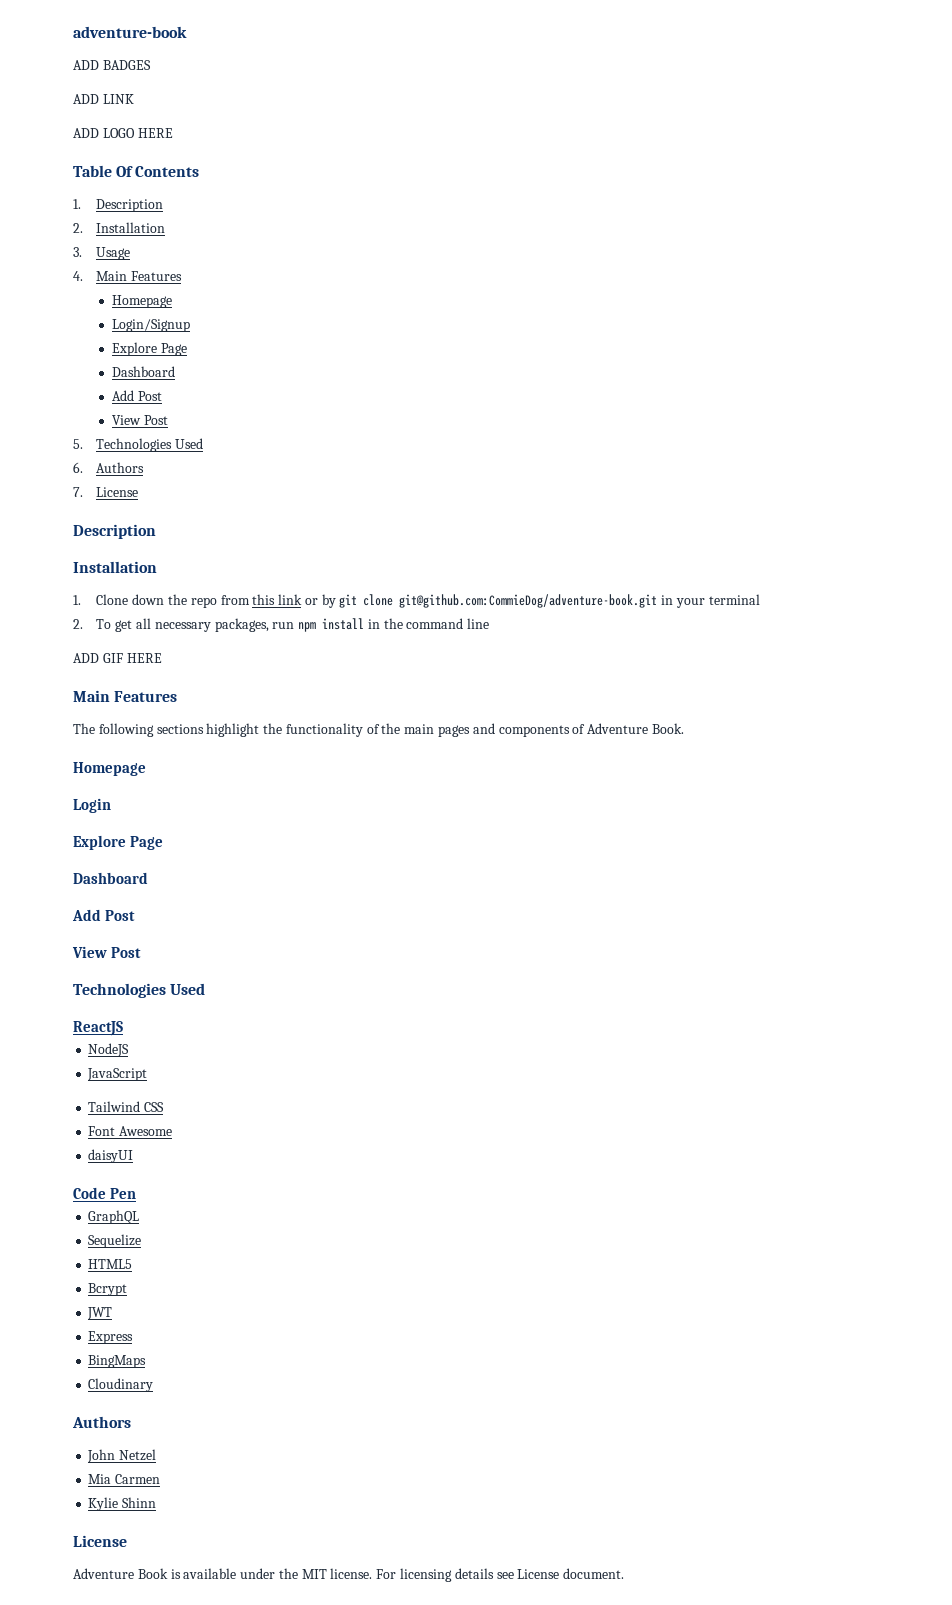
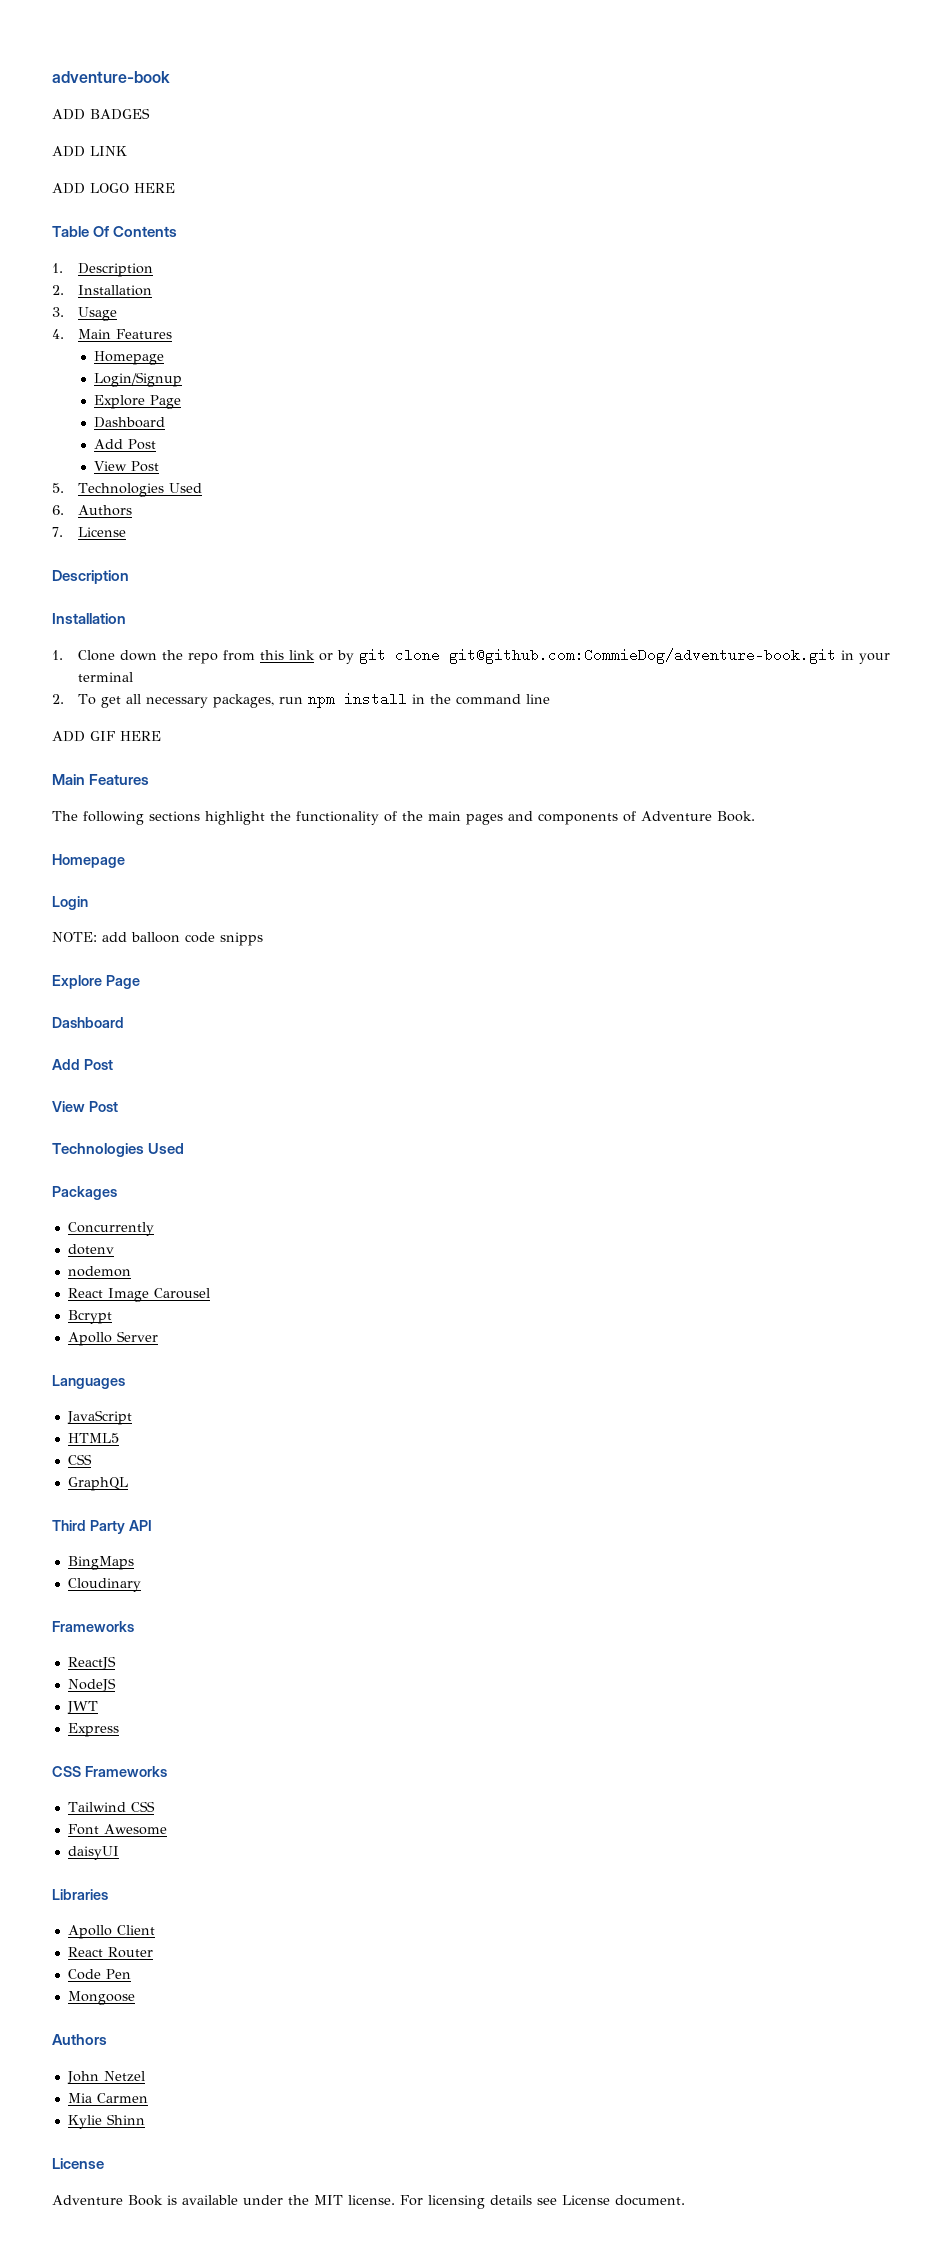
+ NOTE: add balloon code snipps
+ Packages
+ Concurrently
+ dotenv
+ nodemon
+ React Image Carousel
+ Bcrypt
+ Apollo Server
+ Languages
+ JavaScript
+ HTML5
+ CSS
+ GraphQL
+ Third Party API
+ BingMaps
+ Cloudinary
+ Frameworks
  ReactJS
  NodeJS
- JavaScript
+ JWT
+ Express
+ CSS Frameworks
+ Libraries
+ Apollo Client
+ React Router
  Code Pen
- GraphQL
- Sequelize
- HTML5
- Bcrypt
- JWT
- Express
- BingMaps
- Cloudinary
+ Mongoose

